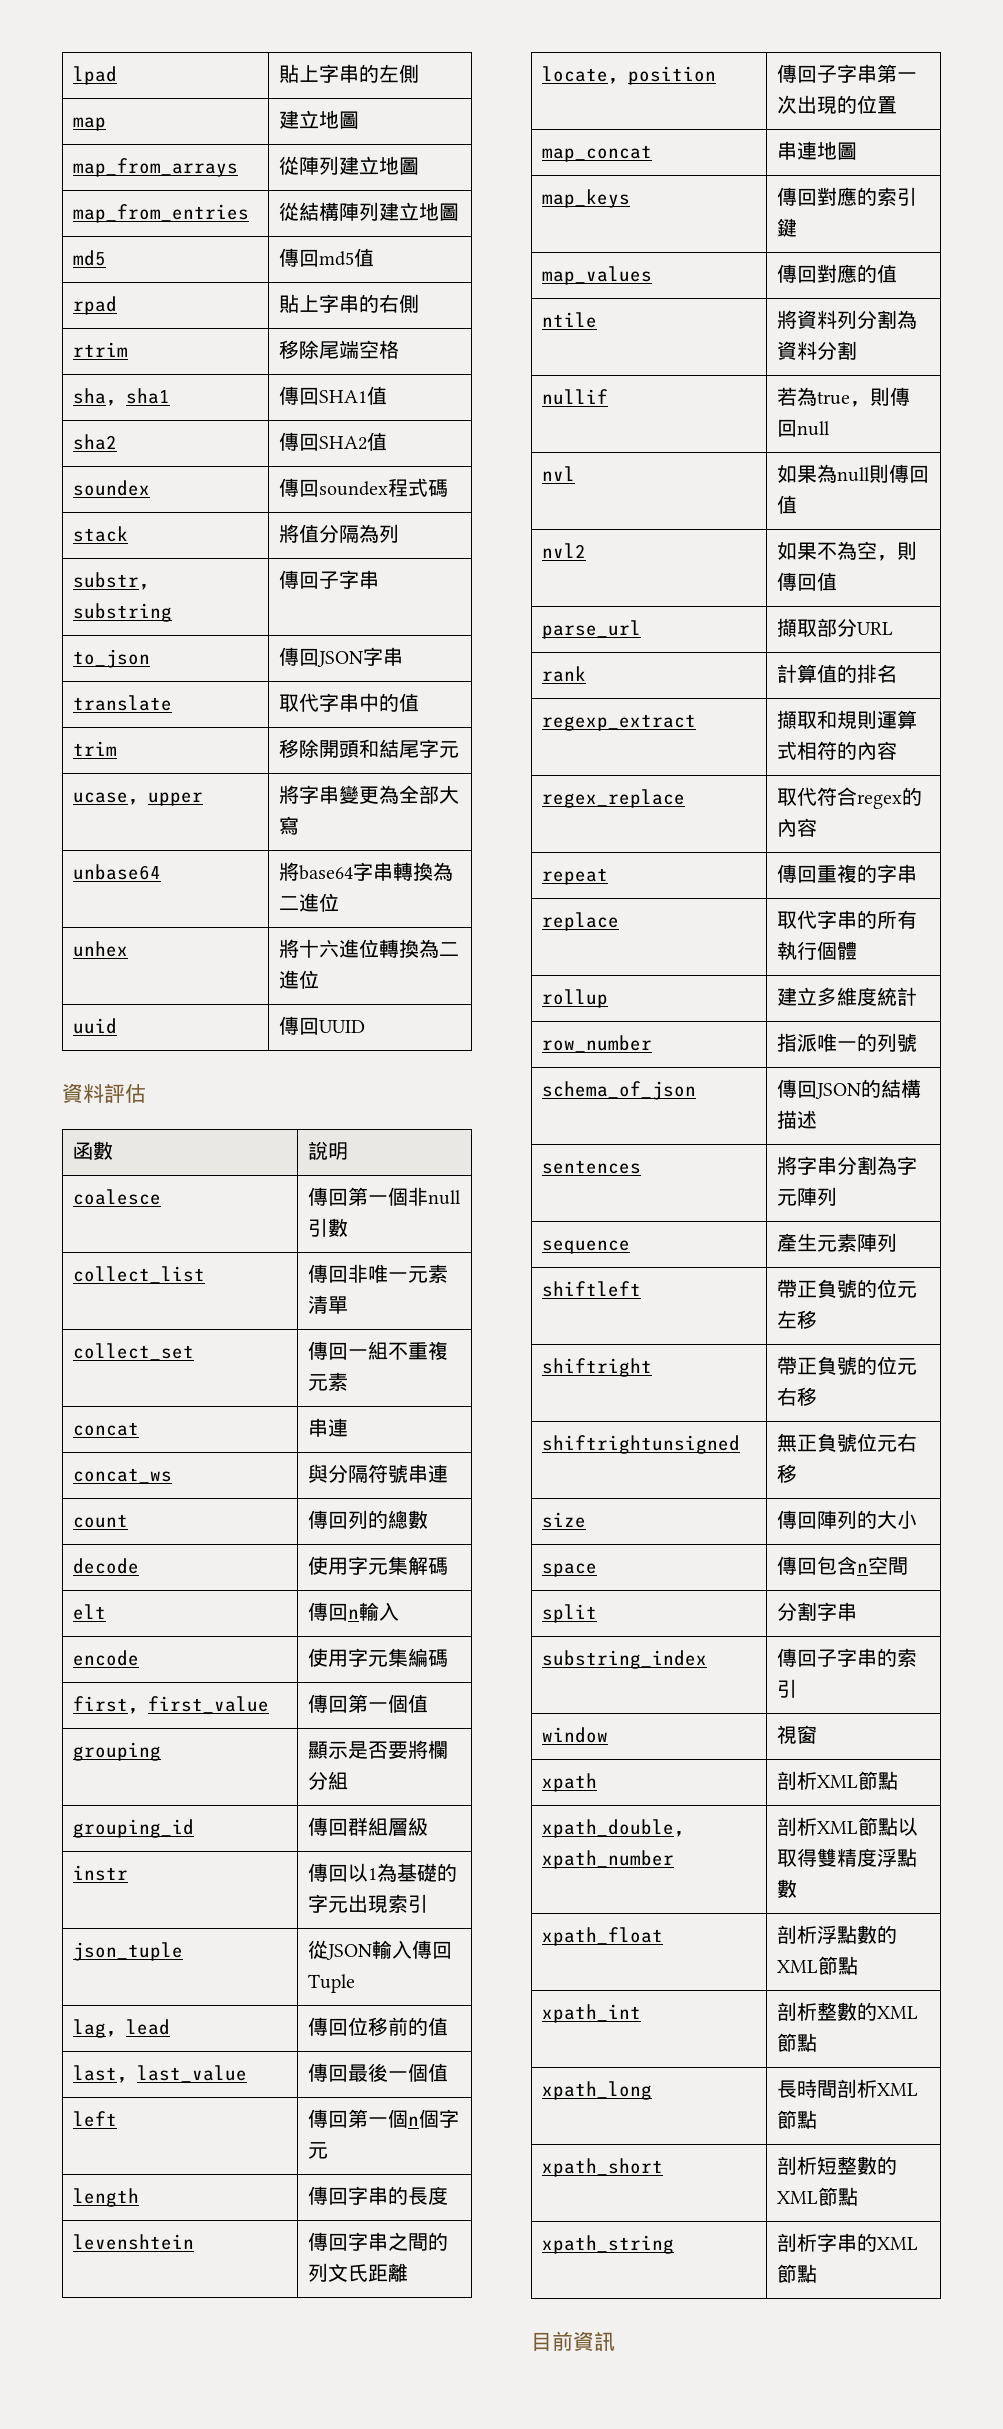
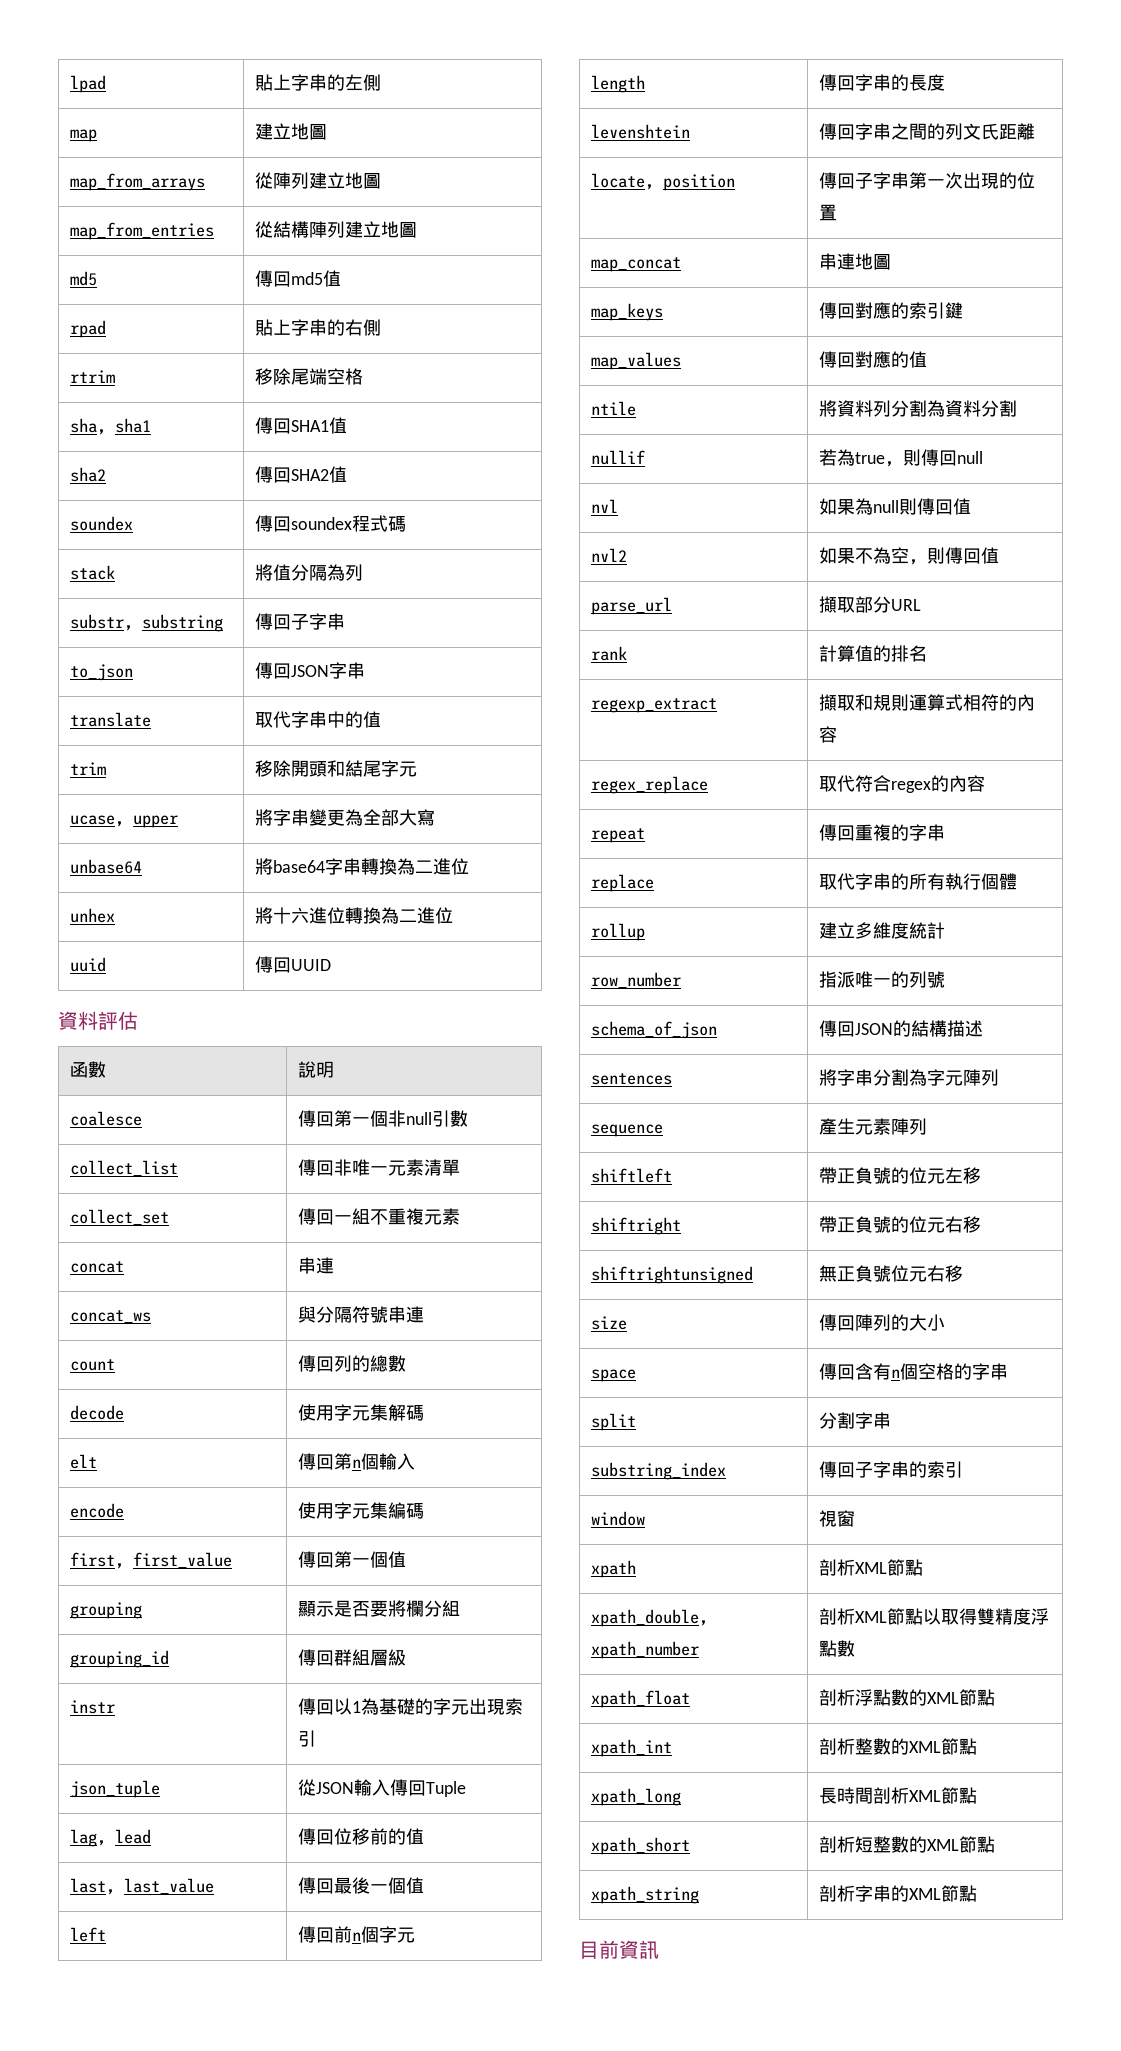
- elt | 傳回n輸入
+ elt | 傳回第n個輸入
- left | 傳回第一個n個字元
+ left | 傳回前n個字元
- space | 傳回包含n空間
+ space | 傳回含有n個空格的字串

